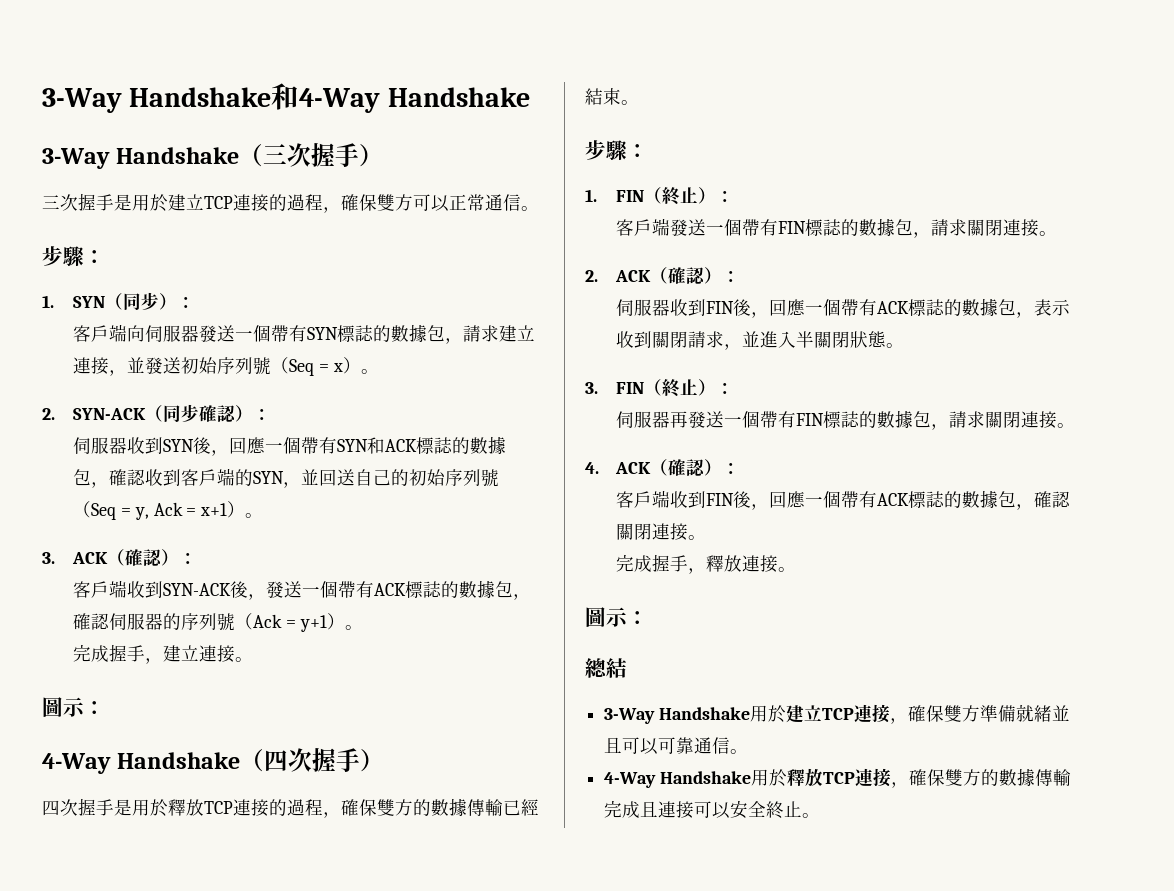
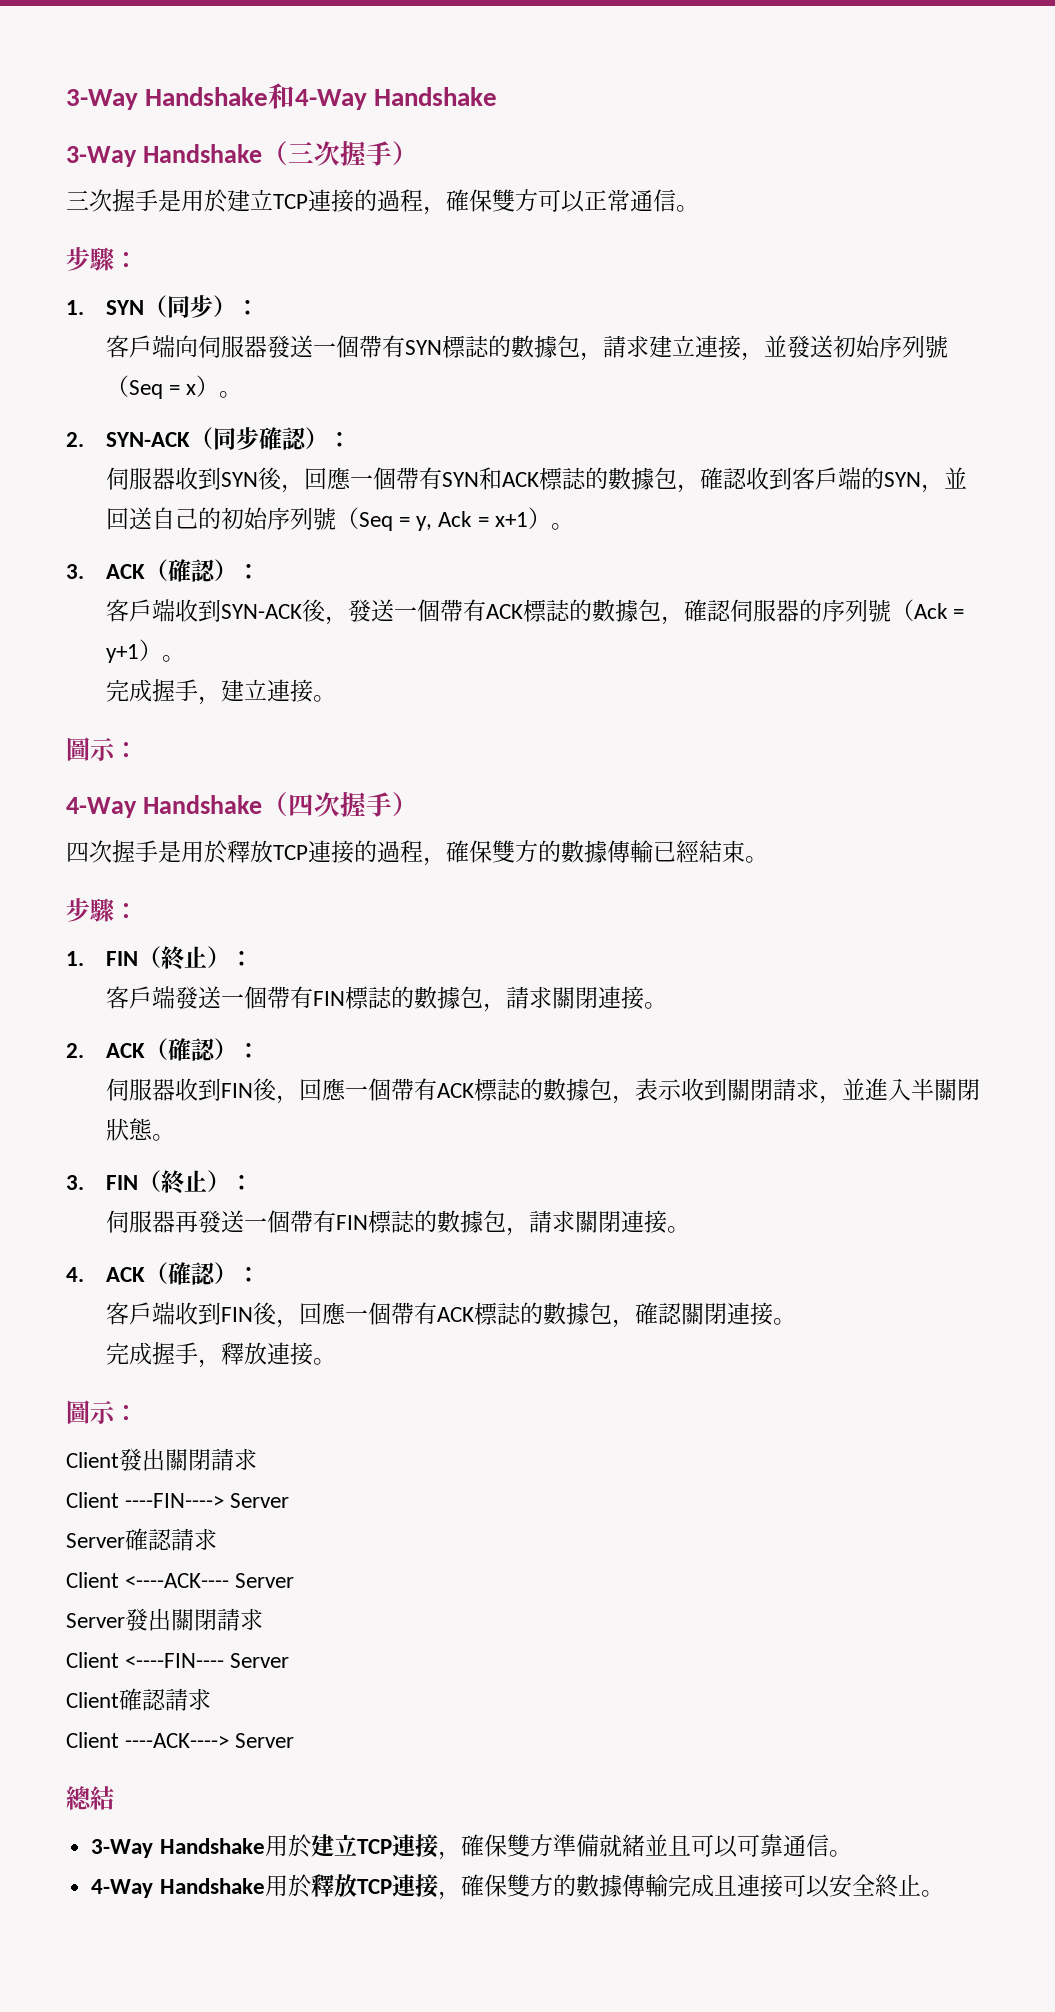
+ Client發出關閉請求
+ Client ----FIN----> Server
+ Server確認請求
+ Client <----ACK---- Server
+ Server發出關閉請求
+ Client <----FIN---- Server
+ Client確認請求
+ Client ----ACK----> Server

